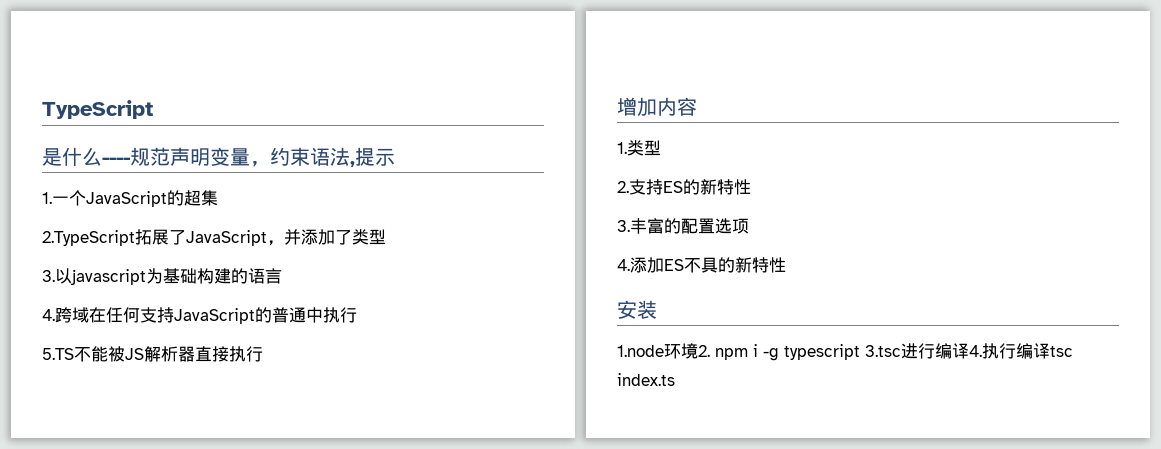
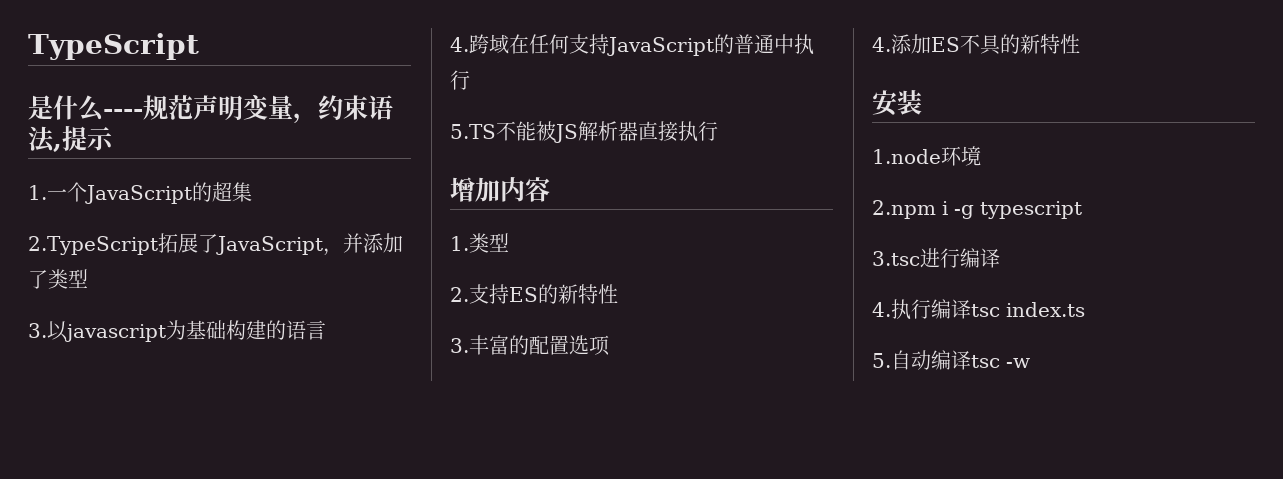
- 1.node环境2. npm i -g typescript 3.tsc进行编译4.执行编译tsc index.ts
+ 1.node环境
+ 2.npm i -g typescript
+ 3.tsc进行编译
+ 4.执行编译tsc index.ts
+ 5.自动编译tsc -w

